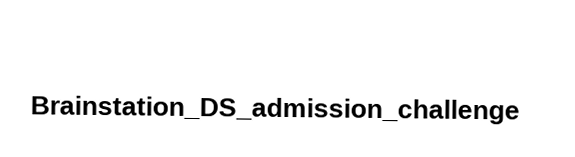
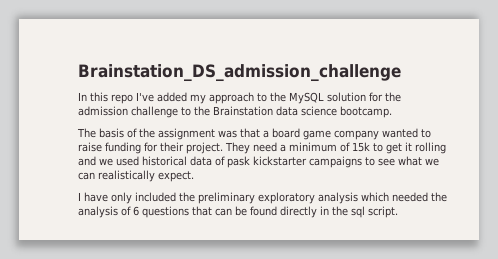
+ In this repo I've added my approach to the MySQL solution for the admission challenge to the Brainstation data science bootcamp.
+ The basis of the assignment was that a board game company wanted to raise funding for their project. They need a minimum of 15k to get it rolling and we used historical data of pask kickstarter campaigns to see what we can realistically expect.
+ I have only included the preliminary exploratory analysis which needed the analysis of 6 questions that can be found directly in the sql script.

